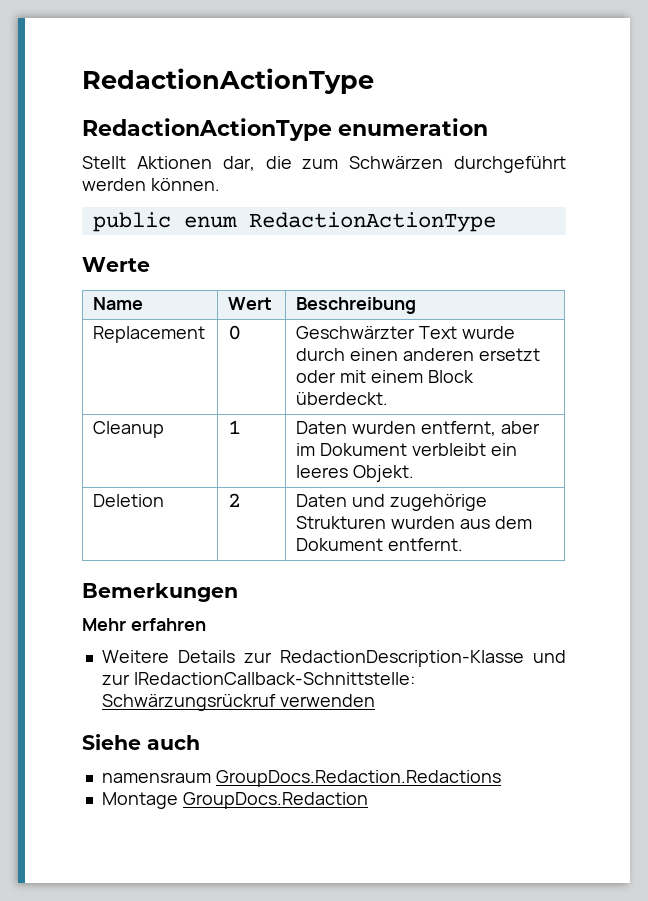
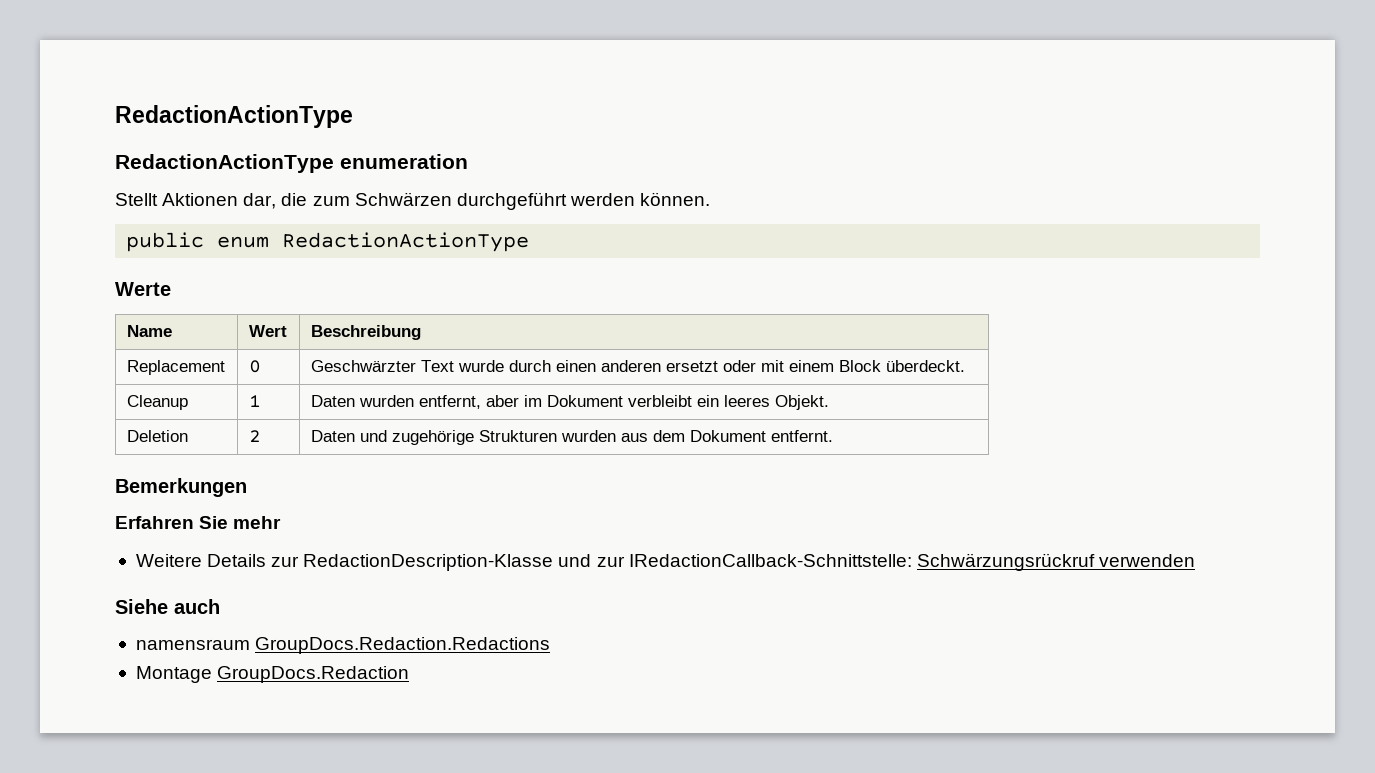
- Mehr erfahren
+ Erfahren Sie mehr

